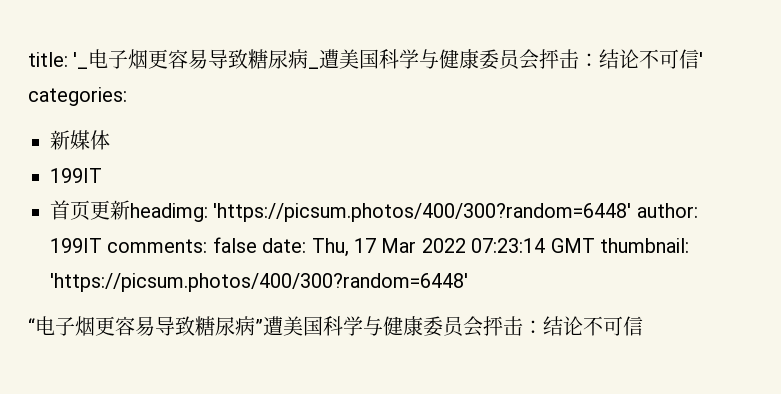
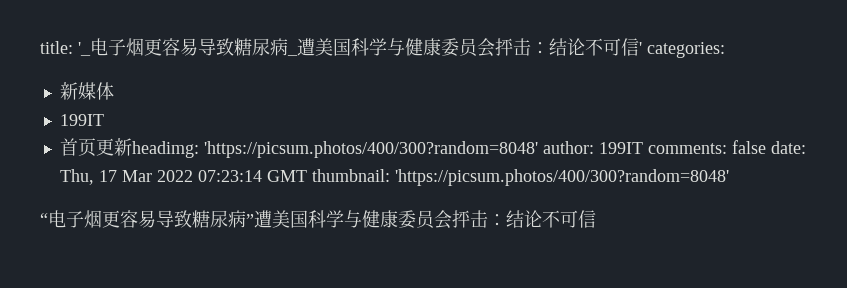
- 首页更新headimg: 'https://picsum.photos/400/300?random=6448' author: 199IT comments: false date: Thu, 17 Mar 2022 07:23:14 GMT thumbnail: 'https://picsum.photos/400/300?random=6448'
+ 首页更新headimg: 'https://picsum.photos/400/300?random=8048' author: 199IT comments: false date: Thu, 17 Mar 2022 07:23:14 GMT thumbnail: 'https://picsum.photos/400/300?random=8048'

